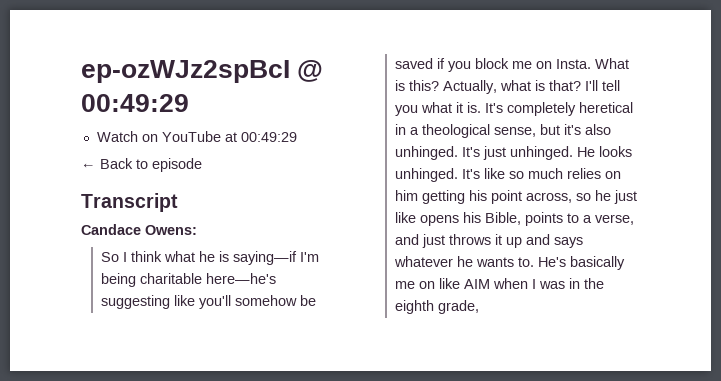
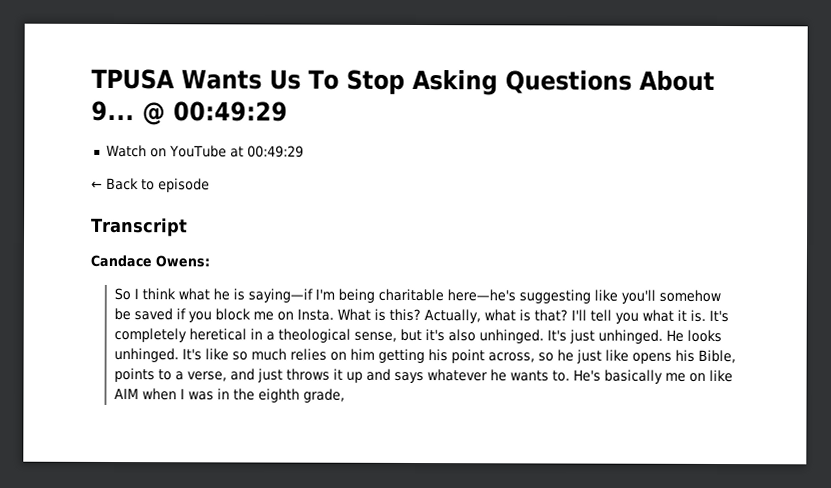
- ep-ozWJz2spBcI @ 00:49:29
+ TPUSA Wants Us To Stop Asking Questions About 9... @ 00:49:29

